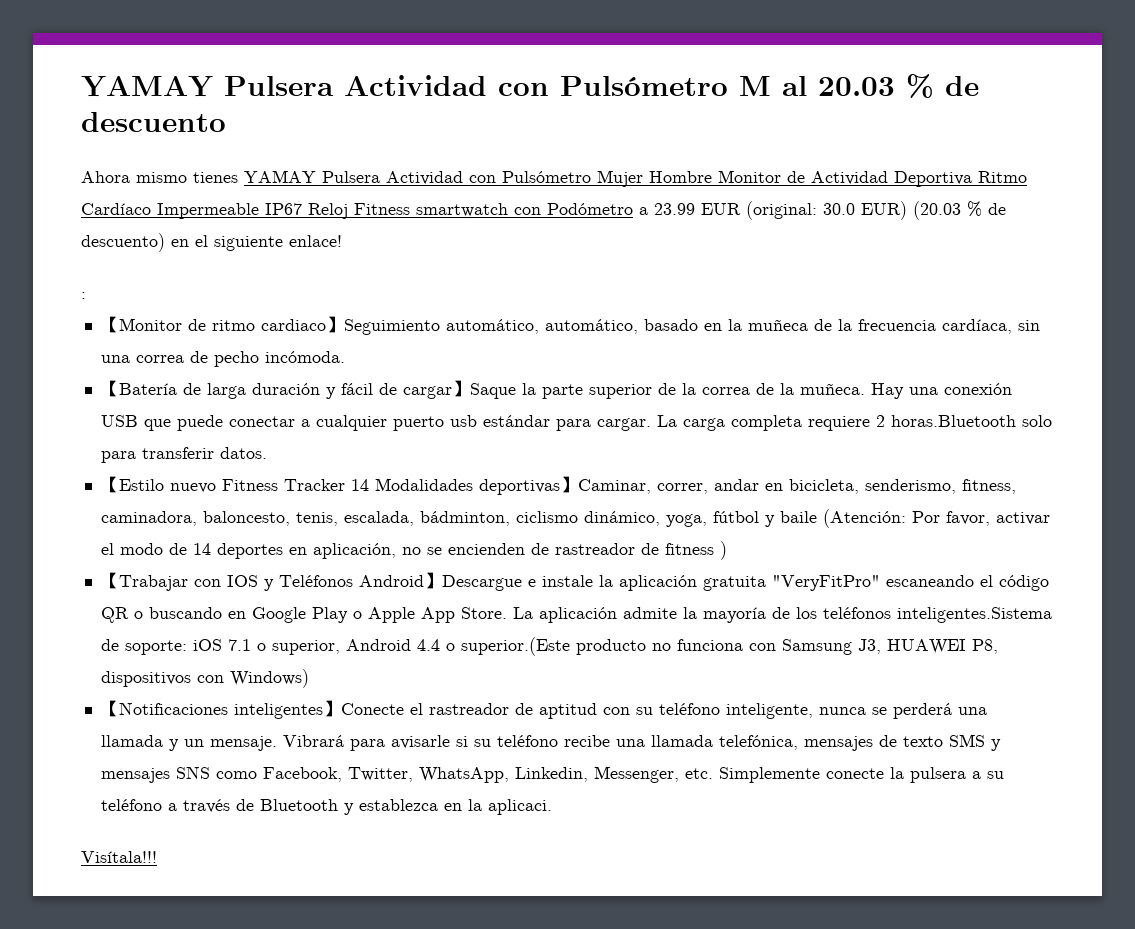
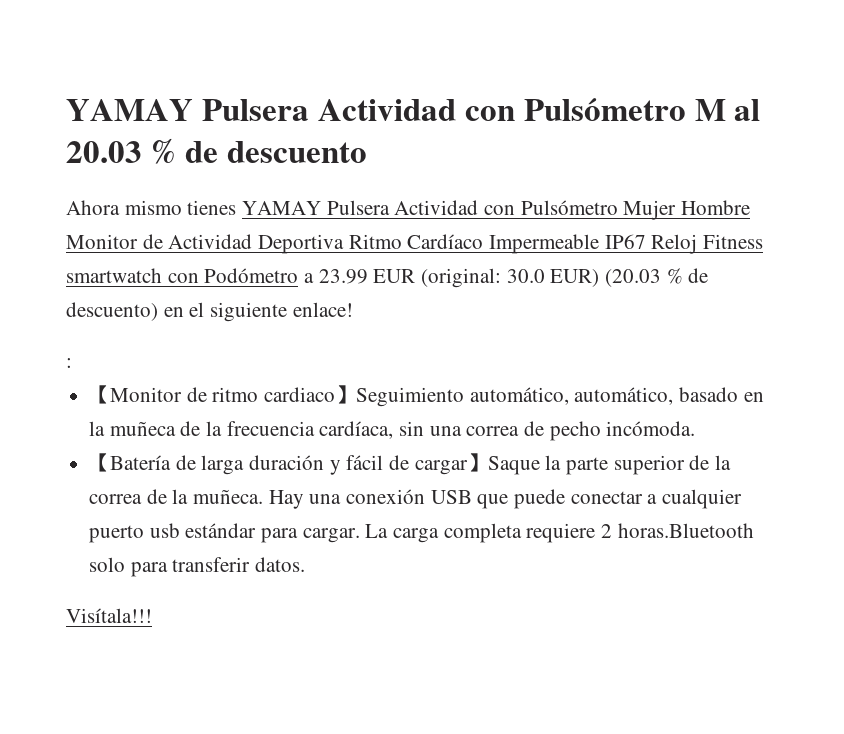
- 【Estilo nuevo Fitness Tracker 14 Modalidades deportivas】Caminar, correr, andar en bicicleta, senderismo, fitness, caminadora, baloncesto, tenis, escalada, bádminton, ciclismo dinámico, yoga, fútbol y baile (Atención: Por favor, activar el modo de 14 deportes en aplicación, no se encienden de rastreador de fitness )
- 【Trabajar con IOS y Teléfonos Android】Descargue e instale la aplicación gratuita "VeryFitPro" escaneando el código QR o buscando en Google Play o Apple App Store. La aplicación admite la mayoría de los teléfonos inteligentes.Sistema de soporte: iOS 7.1 o superior, Android 4.4 o superior.(Este producto no funciona con Samsung J3, HUAWEI P8, dispositivos con Windows)
- 【Notificaciones inteligentes】Conecte el rastreador de aptitud con su teléfono inteligente, nunca se perderá una llamada y un mensaje. Vibrará para avisarle si su teléfono recibe una llamada telefónica, mensajes de texto SMS y mensajes SNS como Facebook, Twitter, WhatsApp, Linkedin, Messenger, etc. Simplemente conecte la pulsera a su teléfono a través de Bluetooth y establezca en la aplicaci.

